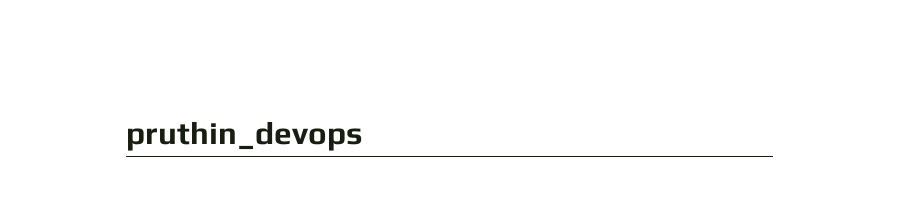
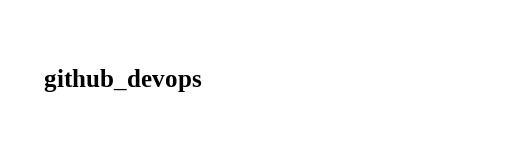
- pruthin_devops
+ github_devops

